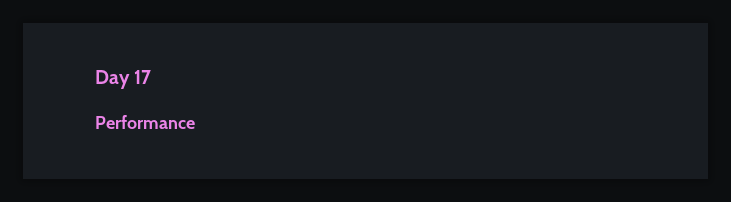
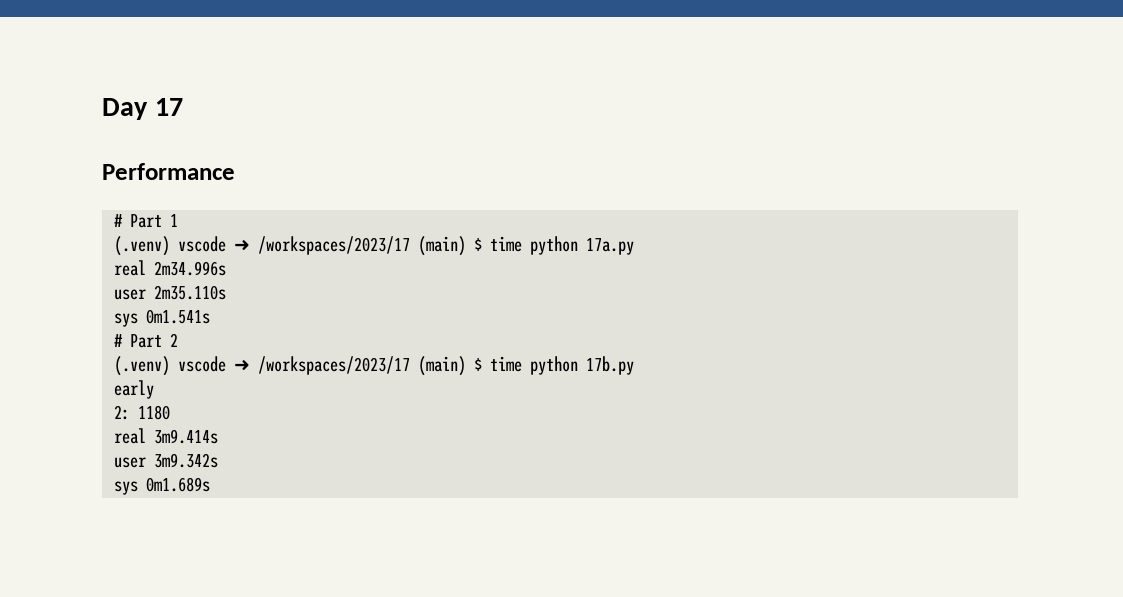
+ # Part 1
+ (.venv) vscode ➜ /workspaces/2023/17 (main) $ time python 17a.py
+ real 2m34.996s
+ user 2m35.110s
+ sys 0m1.541s
+ # Part 2
+ (.venv) vscode ➜ /workspaces/2023/17 (main) $ time python 17b.py
+ early
+ 2: 1180
+ real 3m9.414s
+ user 3m9.342s
+ sys 0m1.689s

